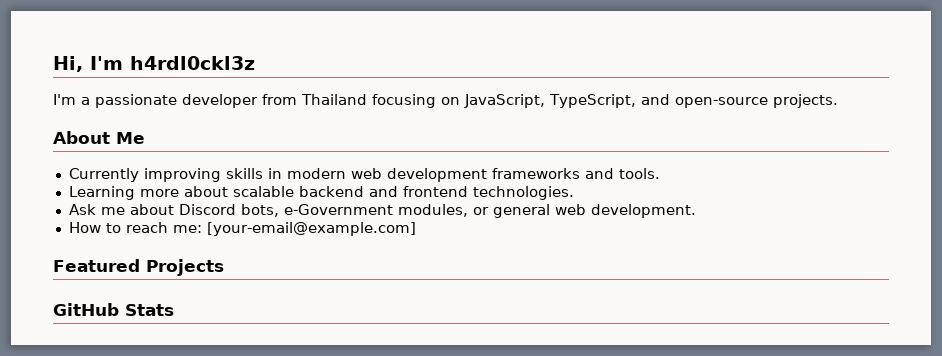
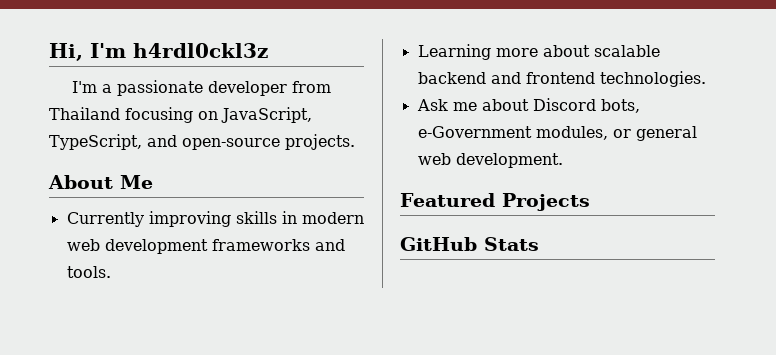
- How to reach me: [your-email@example.com]

